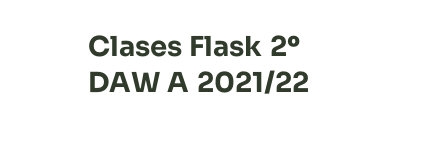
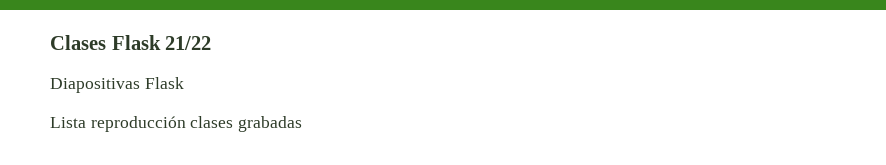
- Clases Flask 2º DAW A 2021/22
+ Clases Flask 21/22
+ Diapositivas Flask
+ Lista reproducción clases grabadas

